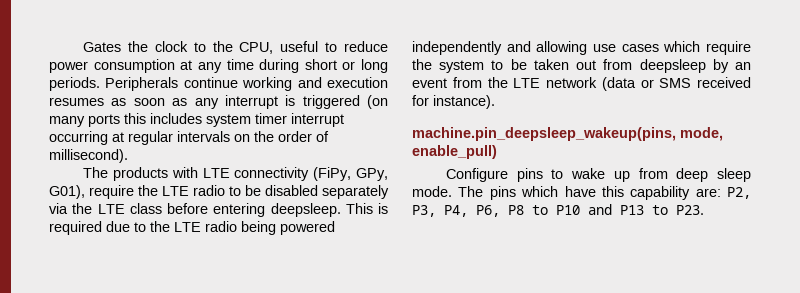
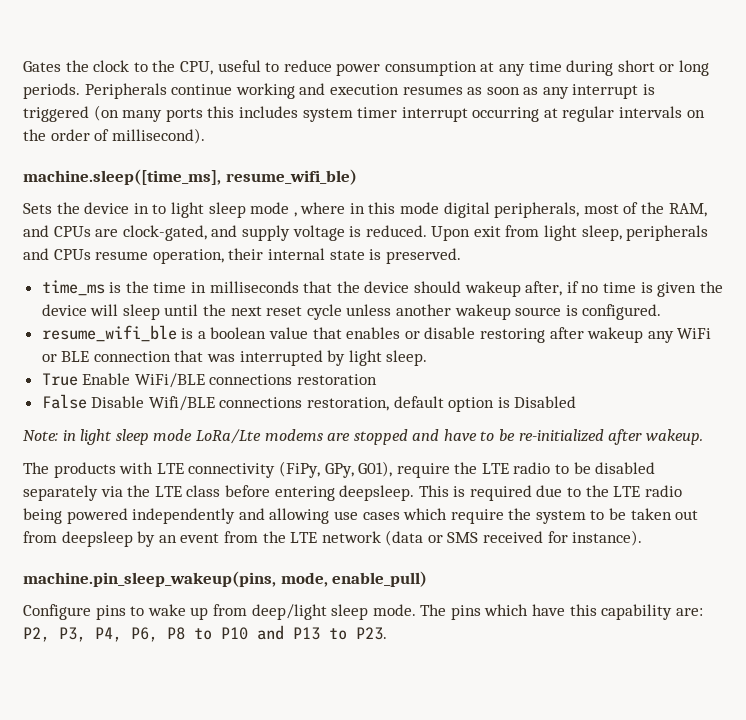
+ machine.sleep([time_ms], resume_wifi_ble)
+ Sets the device in to light sleep mode , where in this mode digital peripherals, most of the RAM, and CPUs are clock-gated, and supply voltage is reduced. Upon exit from light sleep, peripherals and CPUs resume operation, their internal state is preserved.
+ time_ms is the time in milliseconds that the device should wakeup after, if no time is given the device will sleep until the next reset cycle unless another wakeup source is configured.
+ resume_wifi_ble is a boolean value that enables or disable restoring after wakeup any WiFi or BLE connection that was interrupted by light sleep.
+ True Enable WiFi/BLE connections restoration
+ False Disable Wifi/BLE connections restoration, default option is Disabled
+ Note: in light sleep mode LoRa/Lte modems are stopped and have to be re-initialized after wakeup.
- machine.pin_deepsleep_wakeup(pins, mode, enable_pull)
+ machine.pin_sleep_wakeup(pins, mode, enable_pull)
- Configure pins to wake up from deep sleep mode.
+ Configure pins to wake up from deep/light sleep mode.

